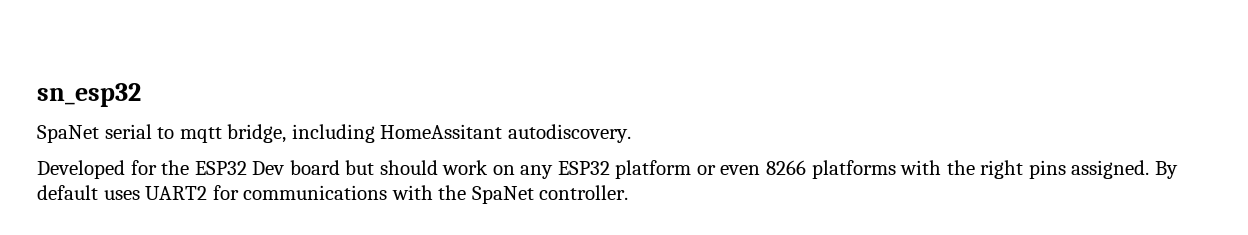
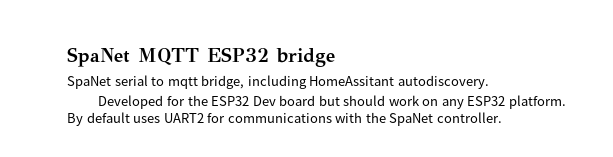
- sn_esp32
+ SpaNet MQTT ESP32 bridge
- Developed for the ESP32 Dev board but should work on any ESP32 platform or even 8266 platforms with the right pins assigned.
+ Developed for the ESP32 Dev board but should work on any ESP32 platform.

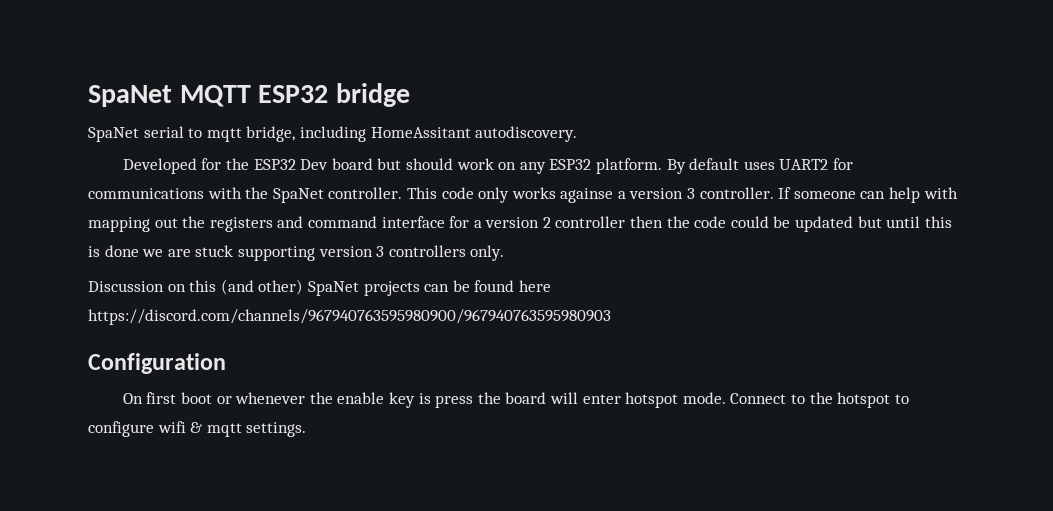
+ This code only works againse a version 3 controller. If someone can help with mapping out the registers and command interface for a version 2 controller then the code could be updated but until this is done we are stuck supporting version 3 controllers only.
+ Discussion on this (and other) SpaNet projects can be found here https://discord.com/channels/967940763595980900/967940763595980903
+ Configuration
+ On first boot or whenever the enable key is press the board will enter hotspot mode. Connect to the hotspot to configure wifi & mqtt settings.

